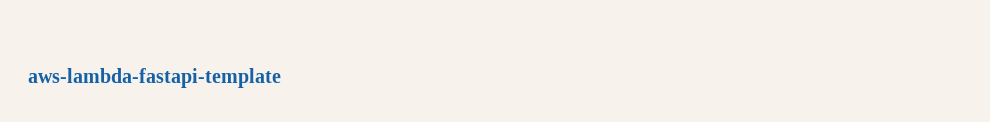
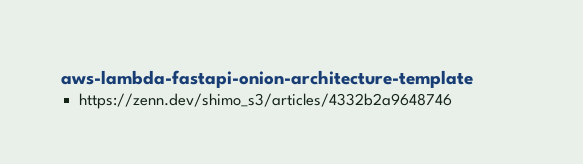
- aws-lambda-fastapi-template
+ aws-lambda-fastapi-onion-architecture-template
+ https://zenn.dev/shimo_s3/articles/4332b2a9648746

